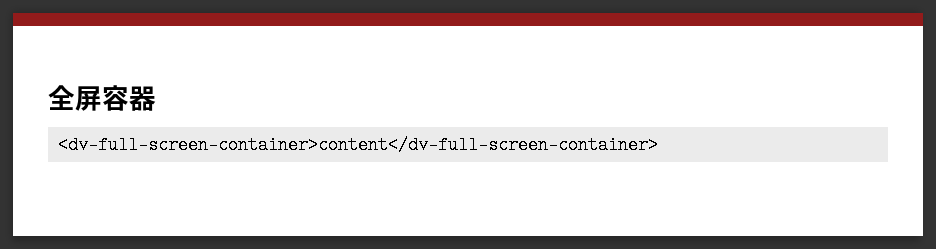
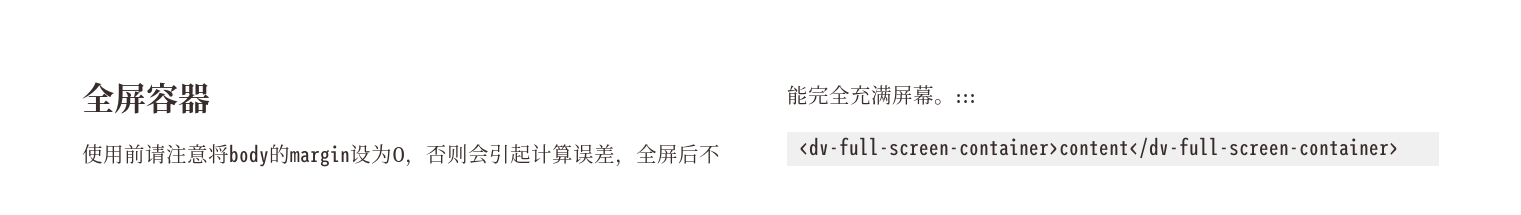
+ 使用前请注意将body的margin设为0，否则会引起计算误差，全屏后不能完全充满屏幕。:::

